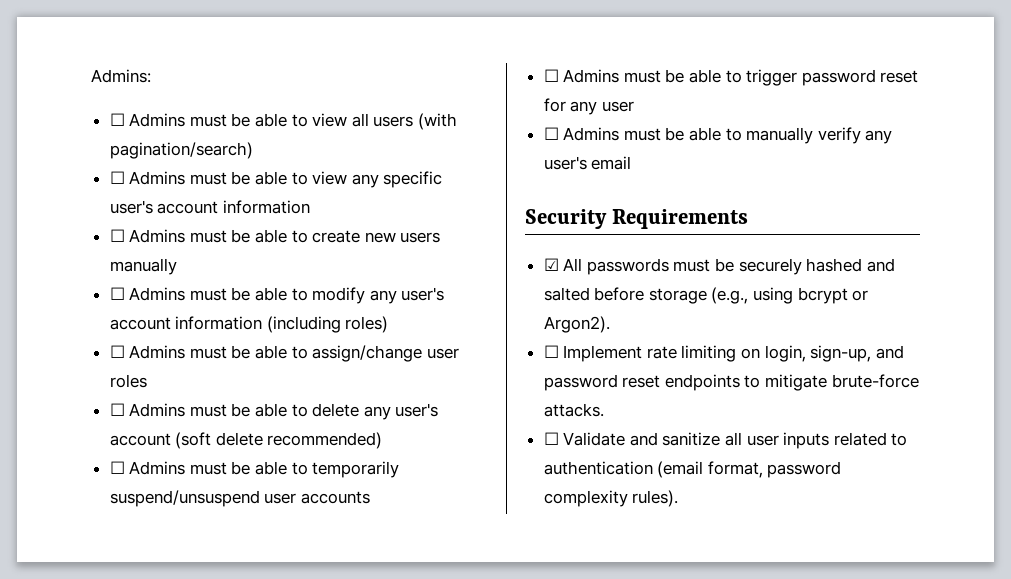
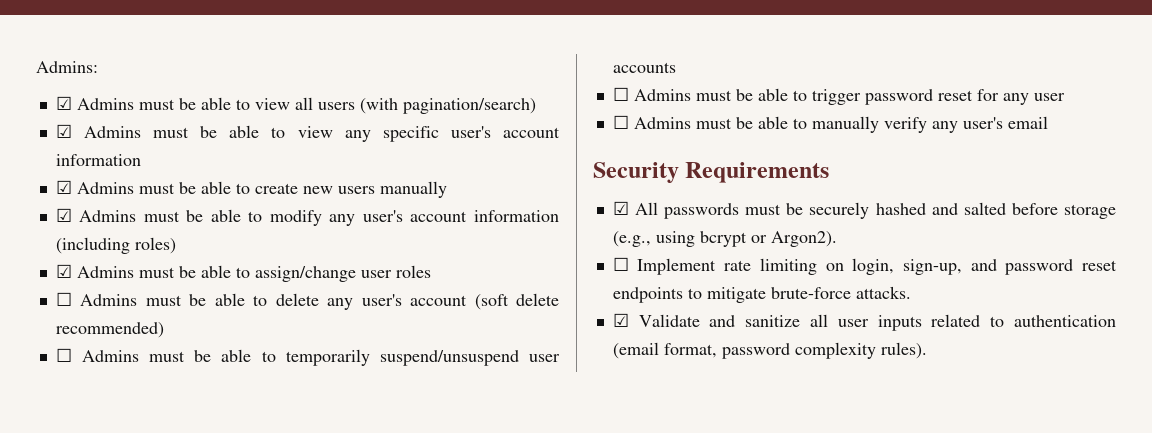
- ☐ Admins must be able to view all users (with pagination/search)
+ ☑ Admins must be able to view all users (with pagination/search)
- ☐ Admins must be able to view any specific user's account information
+ ☑ Admins must be able to view any specific user's account information
- ☐ Admins must be able to create new users manually
+ ☑ Admins must be able to create new users manually
- ☐ Admins must be able to modify any user's account information (including roles)
+ ☑ Admins must be able to modify any user's account information (including roles)
- ☐ Admins must be able to assign/change user roles
+ ☑ Admins must be able to assign/change user roles
- ☐ Validate and sanitize all user inputs related to authentication (email format, password complexity rules).
+ ☑ Validate and sanitize all user inputs related to authentication (email format, password complexity rules).

